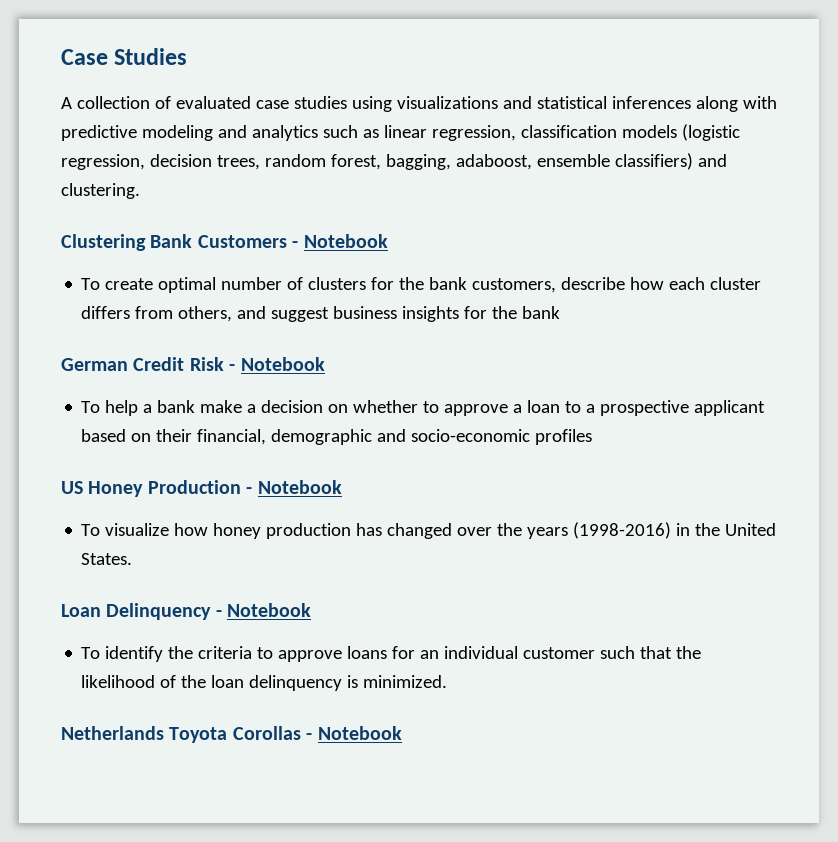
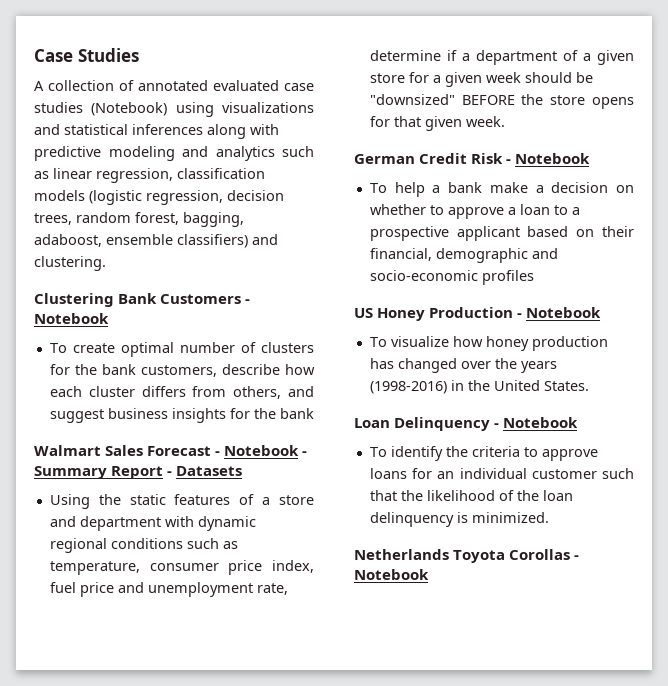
- A collection of evaluated case studies using visualizations and statistical inferences along with predictive modeling and analytics such as linear regression, classification models (logistic regression, decision trees, random forest, bagging, adaboost, ensemble classifiers) and clustering.
+ A collection of annotated evaluated case studies (Notebook) using visualizations and statistical inferences along with predictive modeling and analytics such as linear regression, classification models (logistic regression, decision trees, random forest, bagging, adaboost, ensemble classifiers) and clustering.
+ Walmart Sales Forecast - Notebook - Summary Report - Datasets
+ Using the static features of a store and department with dynamic regional conditions such as temperature, consumer price index, fuel price and unemployment rate, determine if a department of a given store for a given week should be "downsized" BEFORE the store opens for that given week.

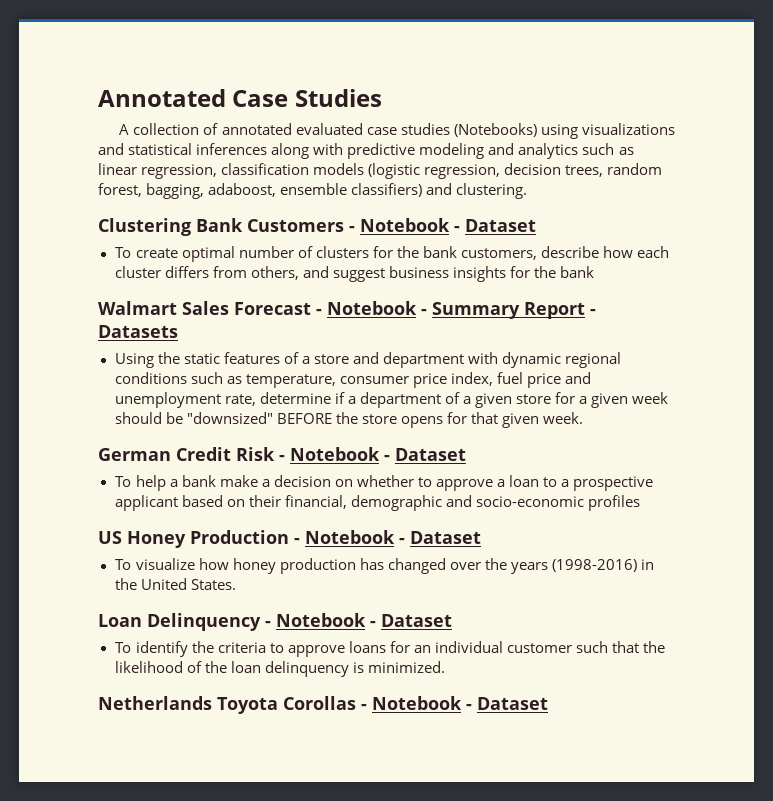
- Case Studies
+ Annotated Case Studies
- A collection of annotated evaluated case studies (Notebook) using visualizations and statistical inferences along with predictive modeling and analytics such as linear regression, classification models (logistic regression, decision trees, random forest, bagging, adaboost, ensemble classifiers) and clustering.
+ A collection of annotated evaluated case studies (Notebooks) using visualizations and statistical inferences along with predictive modeling and analytics such as linear regression, classification models (logistic regression, decision trees, random forest, bagging, adaboost, ensemble classifiers) and clustering.
- Clustering Bank Customers - Notebook
+ Clustering Bank Customers - Notebook - Dataset
- German Credit Risk - Notebook
+ German Credit Risk - Notebook - Dataset
- US Honey Production - Notebook
+ US Honey Production - Notebook - Dataset
- Loan Delinquency - Notebook
+ Loan Delinquency - Notebook - Dataset
- Netherlands Toyota Corollas - Notebook
+ Netherlands Toyota Corollas - Notebook - Dataset

